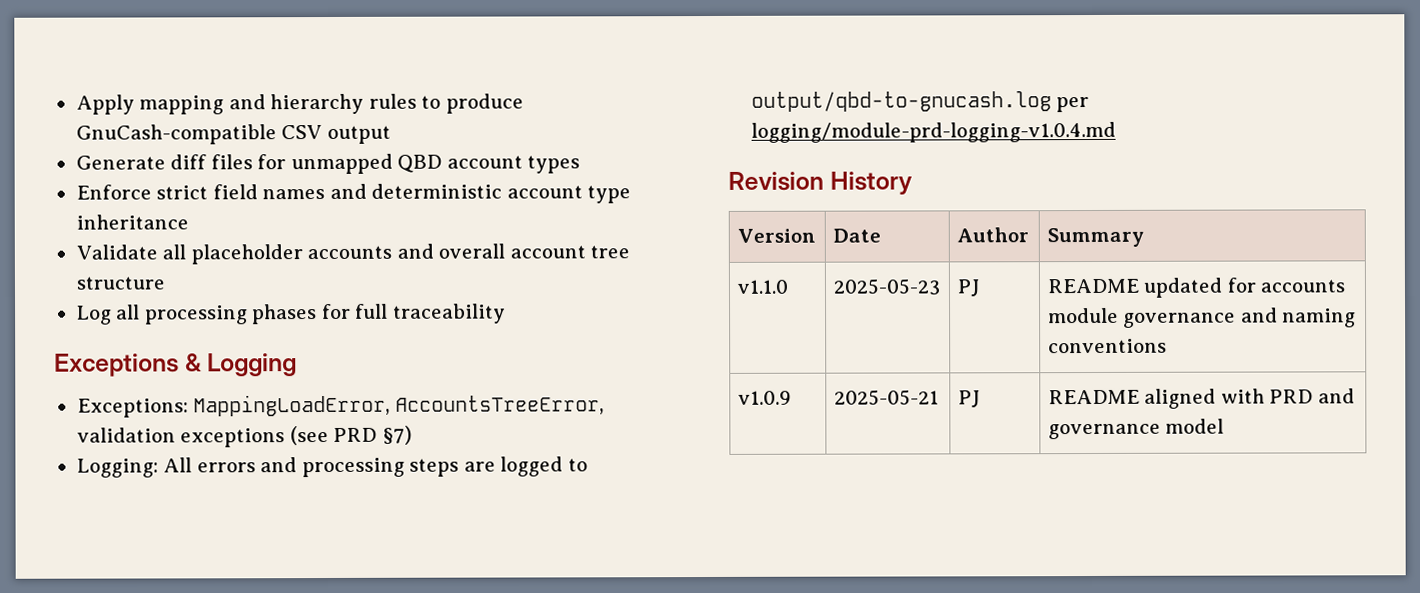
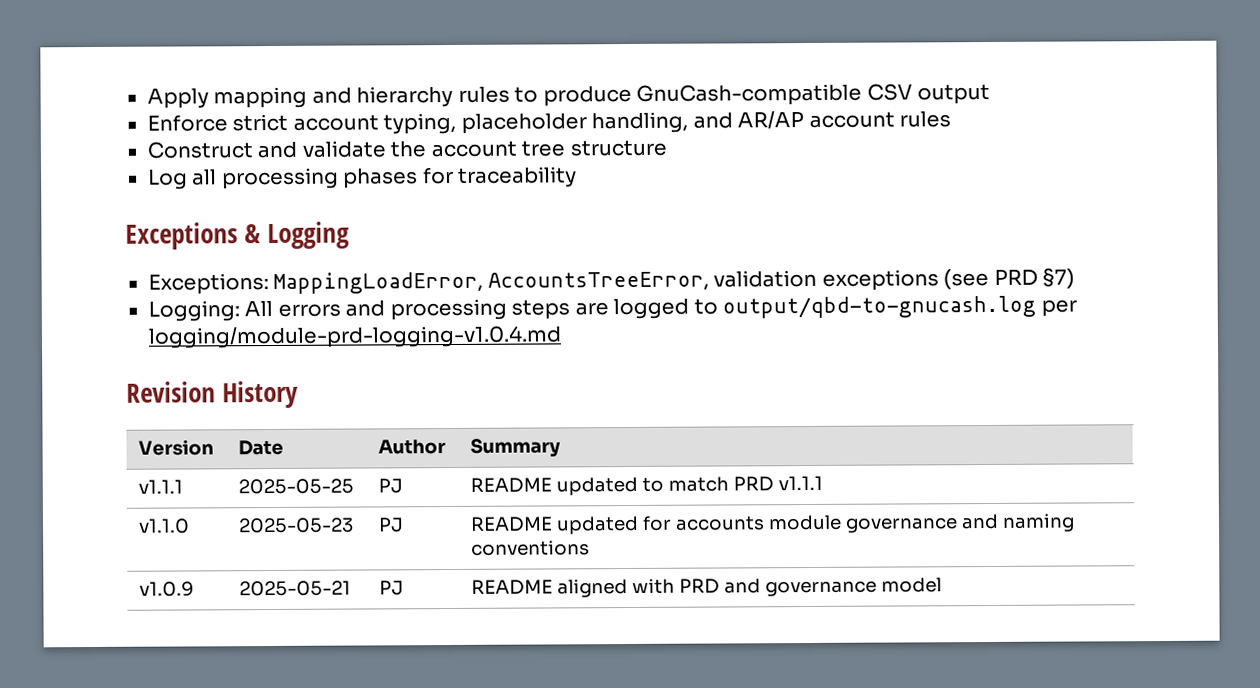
- Generate diff files for unmapped QBD account types
- Enforce strict field names and deterministic account type inheritance
- Validate all placeholder accounts and overall account tree structure
+ Enforce strict account typing, placeholder handling, and AR/AP account rules
+ Construct and validate the account tree structure
- Log all processing phases for full traceability
+ Log all processing phases for traceability
+ v1.1.1 | 2025-05-25 | PJ | README updated to match PRD v1.1.1

